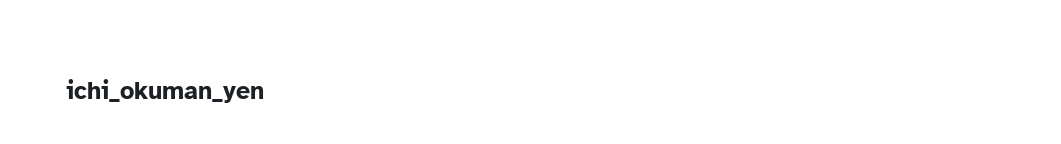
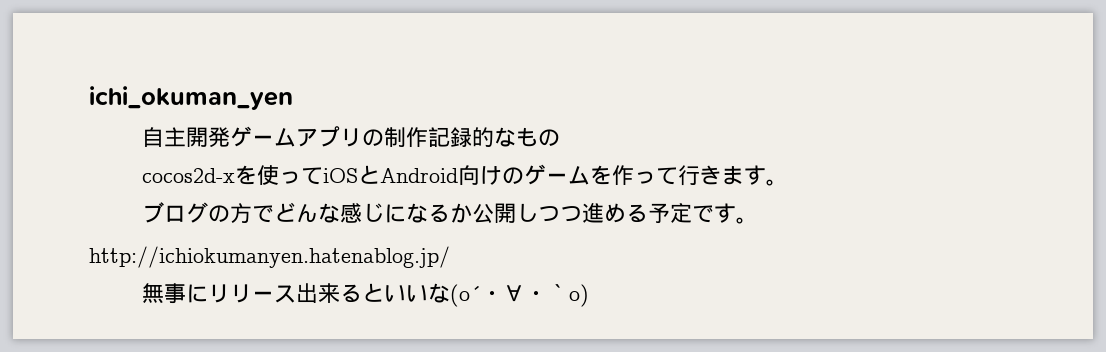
+ 自主開発ゲームアプリの制作記録的なもの
+ cocos2d-xを使ってiOSとAndroid向けのゲームを作って行きます。
+ ブログの方でどんな感じになるか公開しつつ進める予定です。
+ http://ichiokumanyen.hatenablog.jp/
+ 無事にリリース出来るといいな(o´・∀・｀o)

